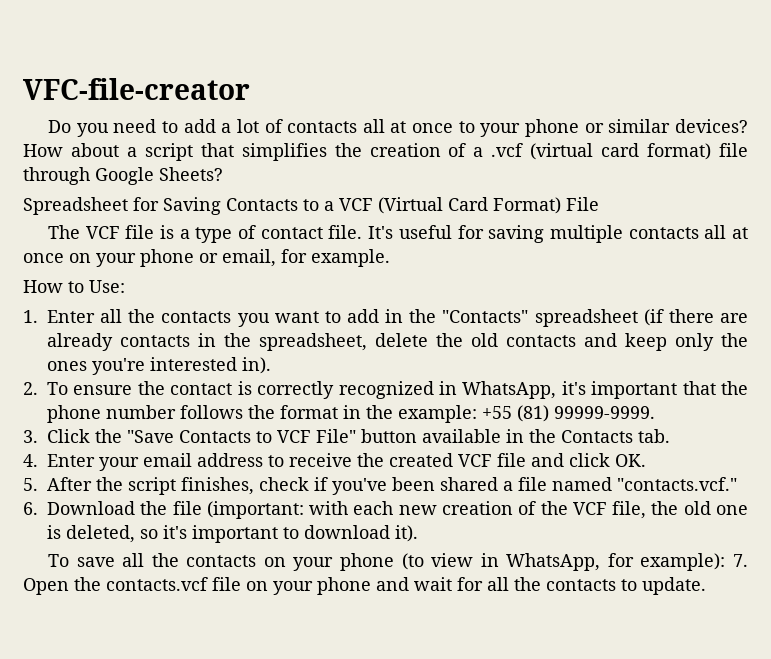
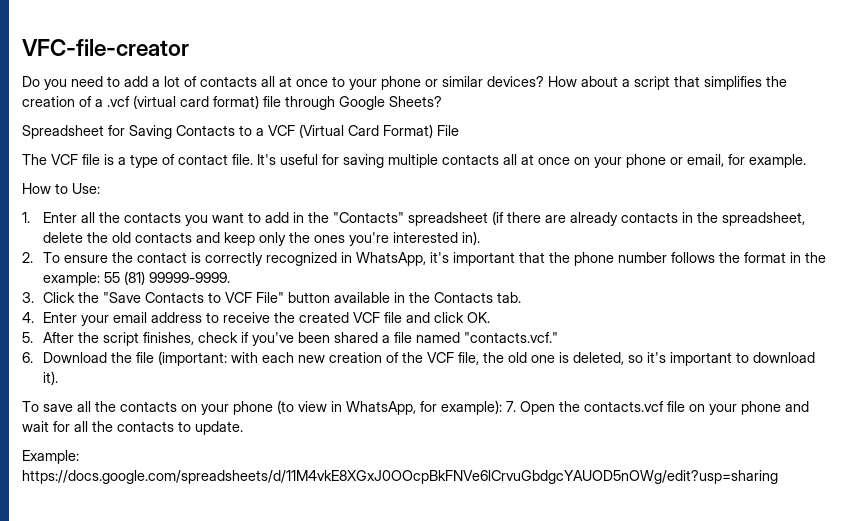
- 2. To ensure the contact is correctly recognized in WhatsApp, it's important that the phone number follows the format in the example: +55 (81) 99999-9999.
+ 2. To ensure the contact is correctly recognized in WhatsApp, it's important that the phone number follows the format in the example: 55 (81) 99999-9999.
+ Example: https://docs.google.com/spreadsheets/d/11M4vkE8XGxJ0OOcpBkFNVe6lCrvuGbdgcYAUOD5nOWg/edit?usp=sharing

